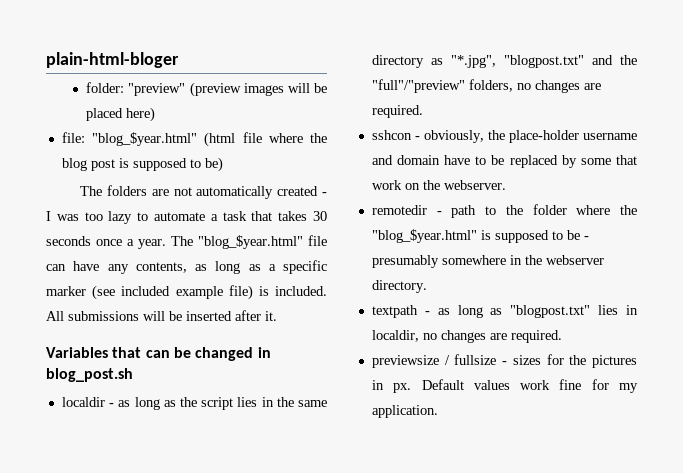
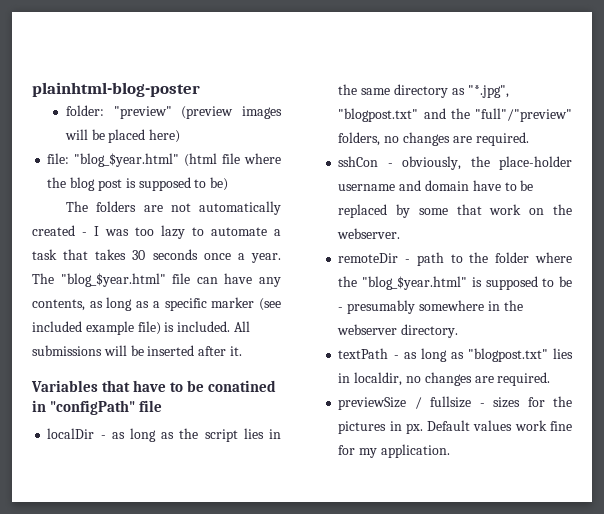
- plain-html-bloger
+ plainhtml-blog-poster
- Variables that can be changed in blog_post.sh
- localdir - as long as the script lies in the same directory as "*.jpg", "blogpost.txt" and the "full"/"preview" folders, no changes are required.
+ Variables that have to be conatined in "configPath" file
+ localDir - as long as the script lies in the same directory as "*.jpg", "blogpost.txt" and the "full"/"preview" folders, no changes are required.
- sshcon - obviously, the place-holder username and domain have to be replaced by some that work on the webserver.
+ sshCon - obviously, the place-holder username and domain have to be replaced by some that work on the webserver.
- remotedir - path to the folder where the "blog_$year.html" is supposed to be - presumably somewhere in the webserver directory.
+ remoteDir - path to the folder where the "blog_$year.html" is supposed to be - presumably somewhere in the webserver directory.
- textpath - as long as "blogpost.txt" lies in localdir, no changes are required.
+ textPath - as long as "blogpost.txt" lies in localdir, no changes are required.
- previewsize / fullsize - sizes for the pictures in px.
+ previewSize / fullsize - sizes for the pictures in px.

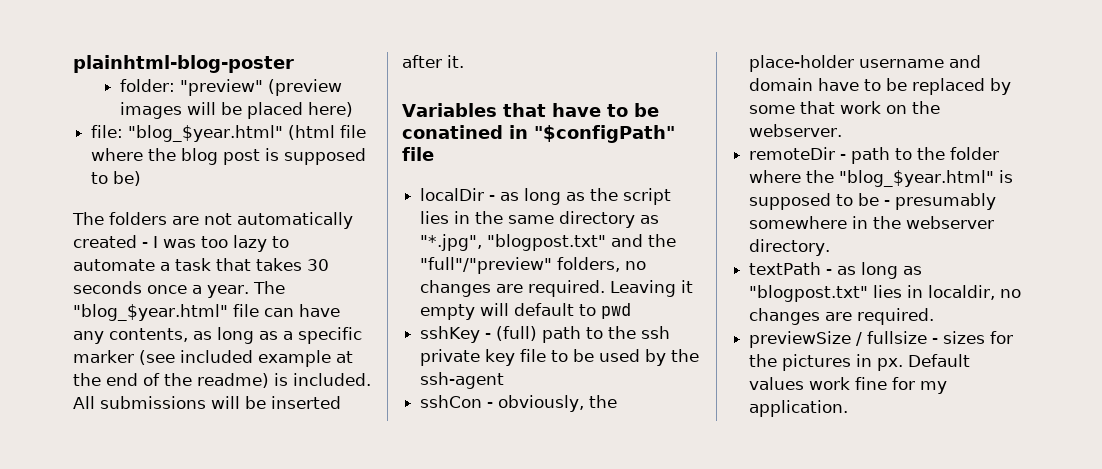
- The "blog_$year.html" file can have any contents, as long as a specific marker (see included example file) is included.
+ The "blog_$year.html" file can have any contents, as long as a specific marker (see included example at the end of the readme) is included.
- Variables that have to be conatined in "configPath" file
+ Variables that have to be conatined in "$configPath" file
+ Leaving it empty will default to pwd
+ sshKey - (full) path to the ssh private key file to be used by the ssh-agent

